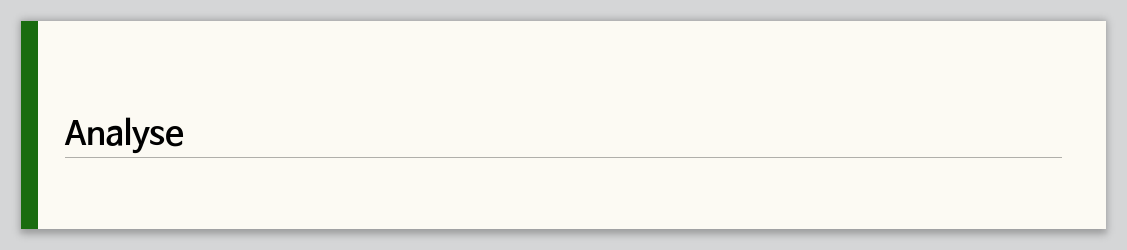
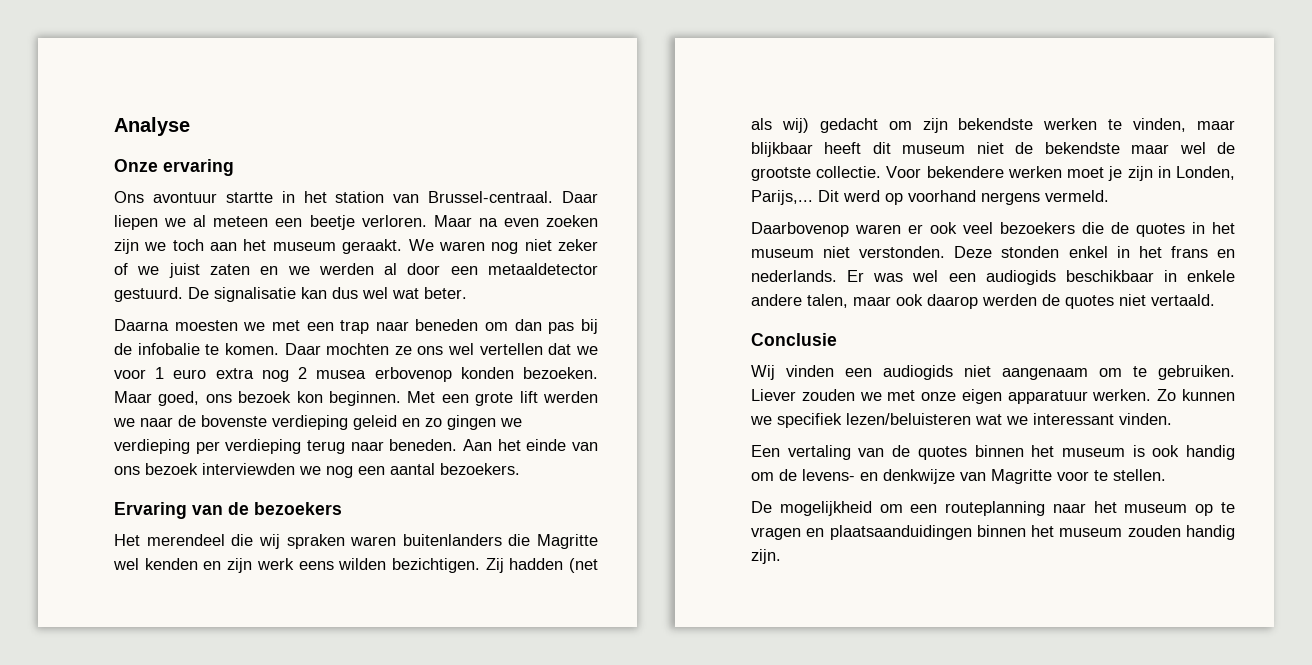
+ Onze ervaring
+ Ons avontuur startte in het station van Brussel-centraal. Daar liepen we al meteen een beetje verloren. Maar na even zoeken zijn we toch aan het museum geraakt. We waren nog niet zeker of we juist zaten en we werden al door een metaaldetector gestuurd. De signalisatie kan dus wel wat beter.
+ Daarna moesten we met een trap naar beneden om dan pas bij de infobalie te komen. Daar mochten ze ons wel vertellen dat we voor 1 euro extra nog 2 musea erbovenop konden bezoeken. Maar goed, ons bezoek kon beginnen. Met een grote lift werden we naar de bovenste verdieping geleid en zo gingen we verdieping per verdieping terug naar beneden. Aan het einde van ons bezoek interviewden we nog een aantal bezoekers.
+ Ervaring van de bezoekers
+ Het merendeel die wij spraken waren buitenlanders die Magritte wel kenden en zijn werk eens wilden bezichtigen. Zij hadden (net als wij) gedacht om zijn bekendste werken te vinden, maar blijkbaar heeft dit museum niet de bekendste maar wel de grootste collectie. Voor bekendere werken moet je zijn in Londen, Parijs,... Dit werd op voorhand nergens vermeld.
+ Daarbovenop waren er ook veel bezoekers die de quotes in het museum niet verstonden. Deze stonden enkel in het frans en nederlands. Er was wel een audiogids beschikbaar in enkele andere talen, maar ook daarop werden de quotes niet vertaald.
+ Conclusie
+ Wij vinden een audiogids niet aangenaam om te gebruiken. Liever zouden we met onze eigen apparatuur werken. Zo kunnen we specifiek lezen/beluisteren wat we interessant vinden.
+ Een vertaling van de quotes binnen het museum is ook handig om de levens- en denkwijze van Magritte voor te stellen.
+ De mogelijkheid om een routeplanning naar het museum op te vragen en plaatsaanduidingen binnen het museum zouden handig zijn.

